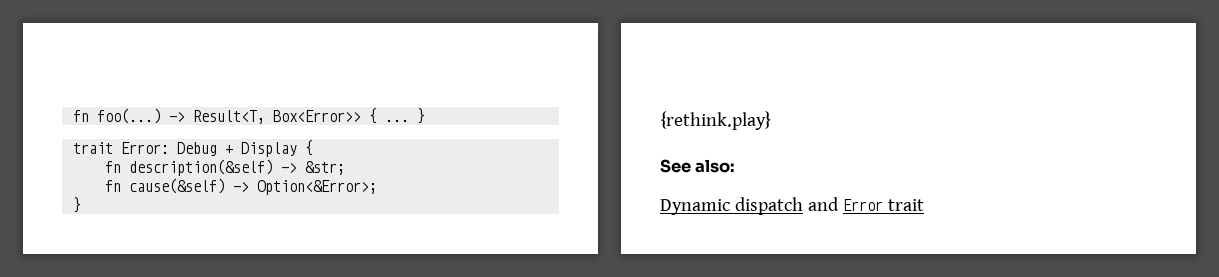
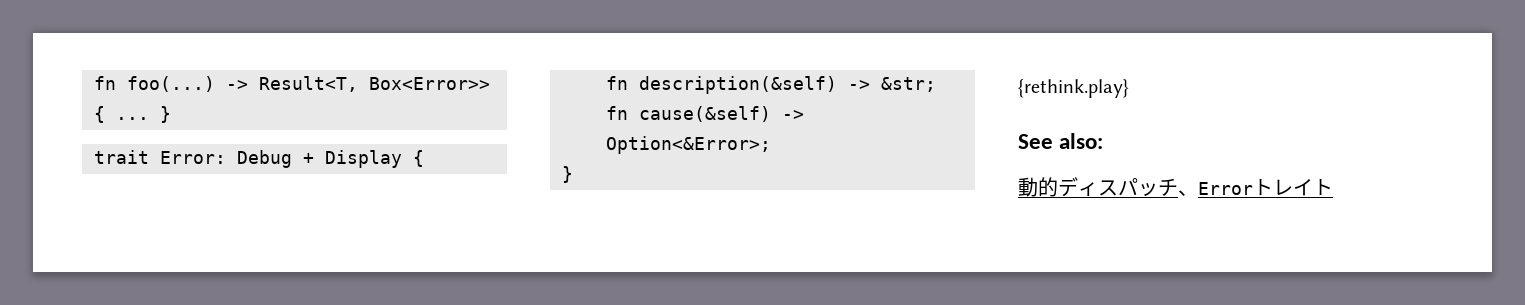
- Dynamic dispatch and Error trait
+ 動的ディスパッチ、Errorトレイト

